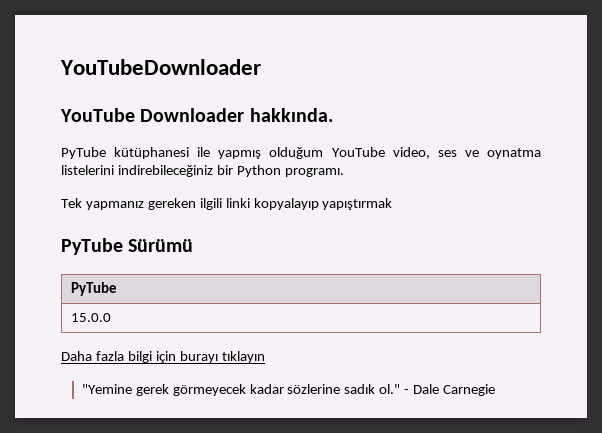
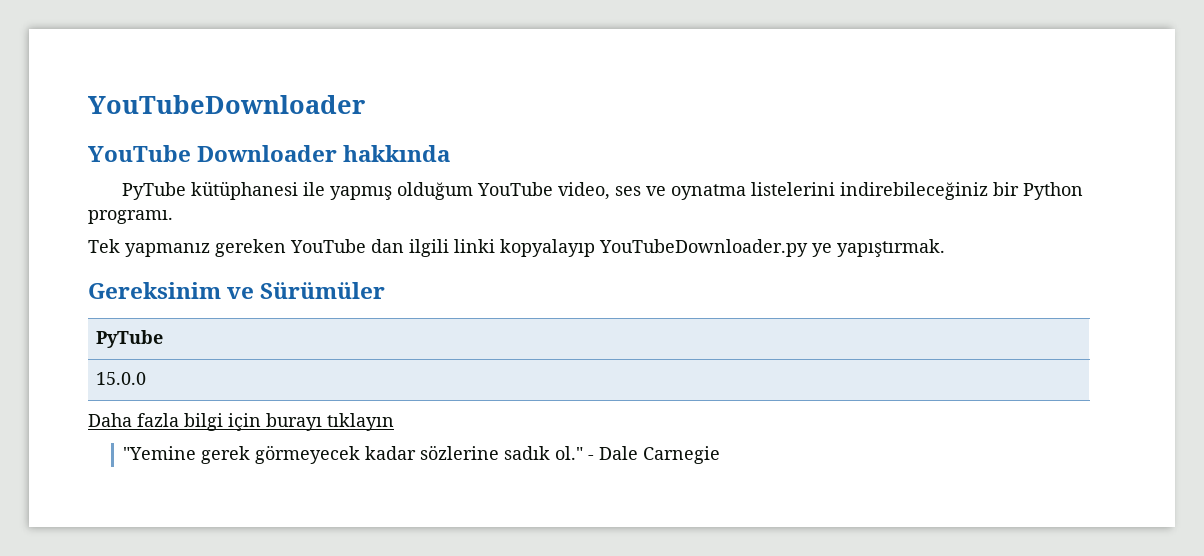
- YouTube Downloader hakkında.
+ YouTube Downloader hakkında
- Tek yapmanız gereken ilgili linki kopyalayıp yapıştırmak
- PyTube Sürümü
+ Tek yapmanız gereken YouTube dan ilgili linki kopyalayıp YouTubeDownloader.py ye yapıştırmak.
+ Gereksinim ve Sürümüler

